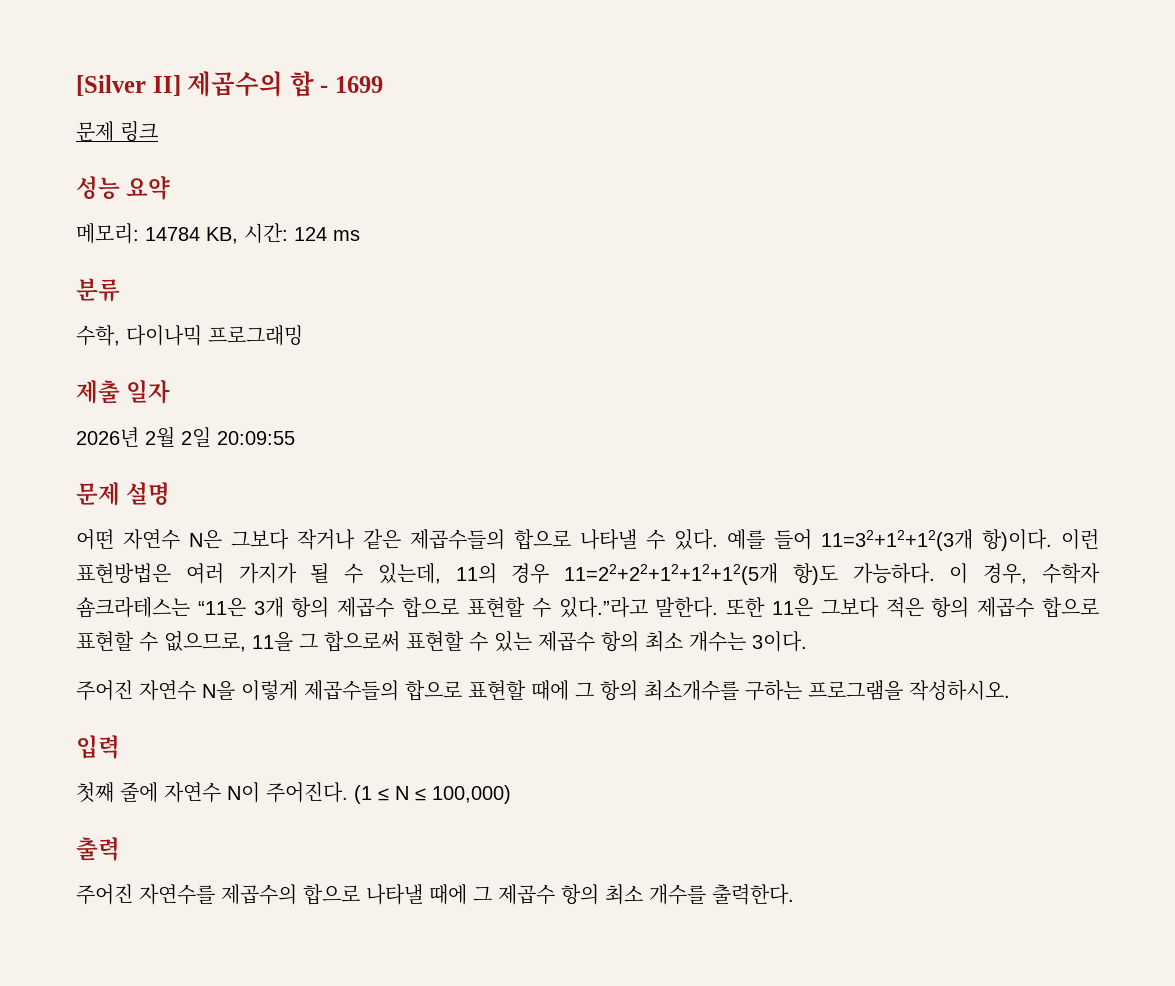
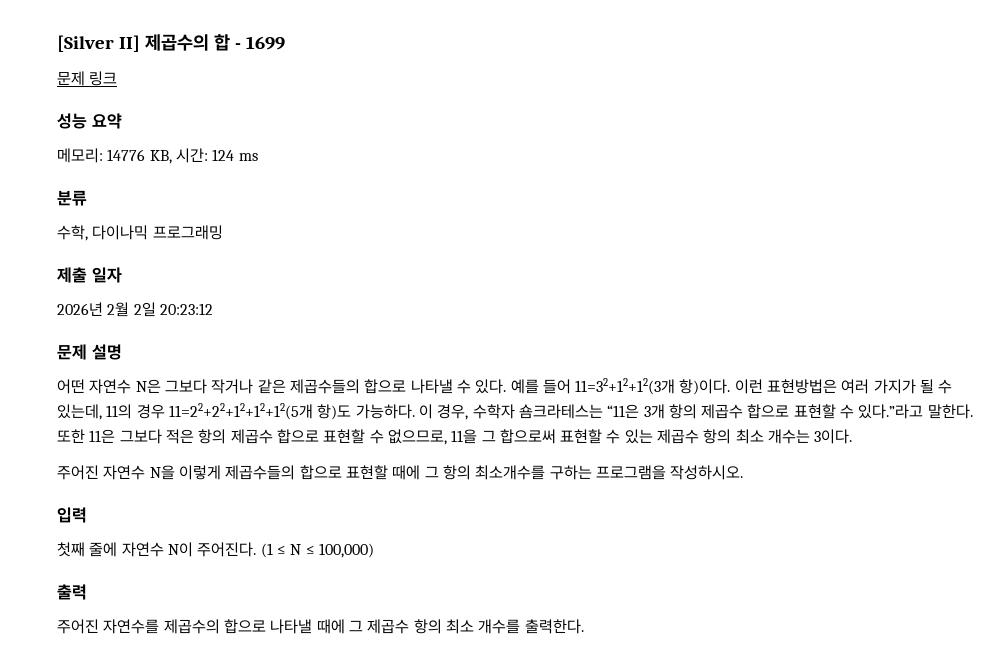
- 메모리: 14784 KB, 시간: 124 ms
+ 메모리: 14776 KB, 시간: 124 ms
- 2026년 2월 2일 20:09:55
+ 2026년 2월 2일 20:23:12

